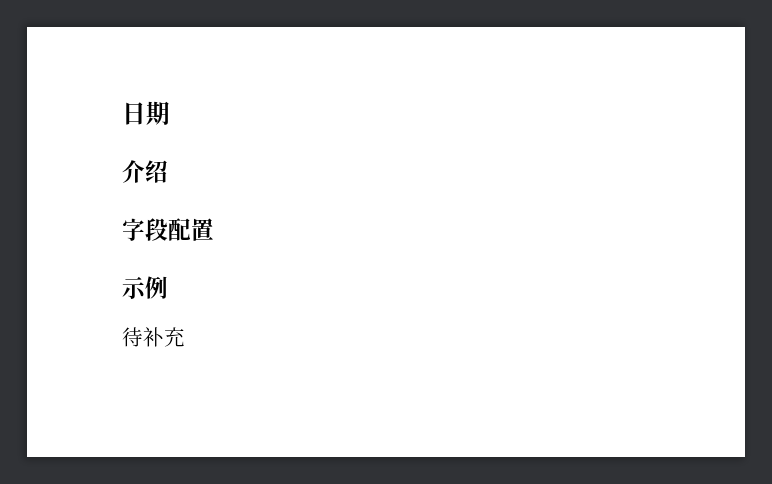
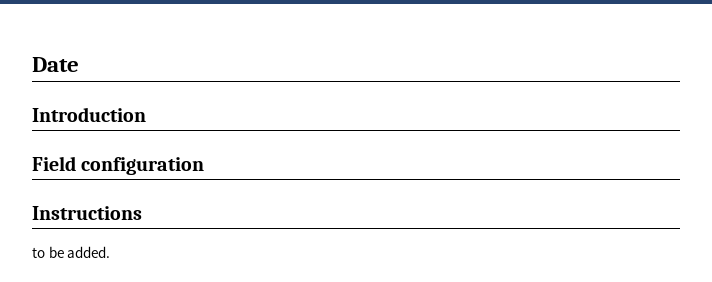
- 日期
- 介绍
- 字段配置
- 示例
- 待补充
+ Date
+ Introduction
+ Field configuration
+ Instructions
+ to be added.

